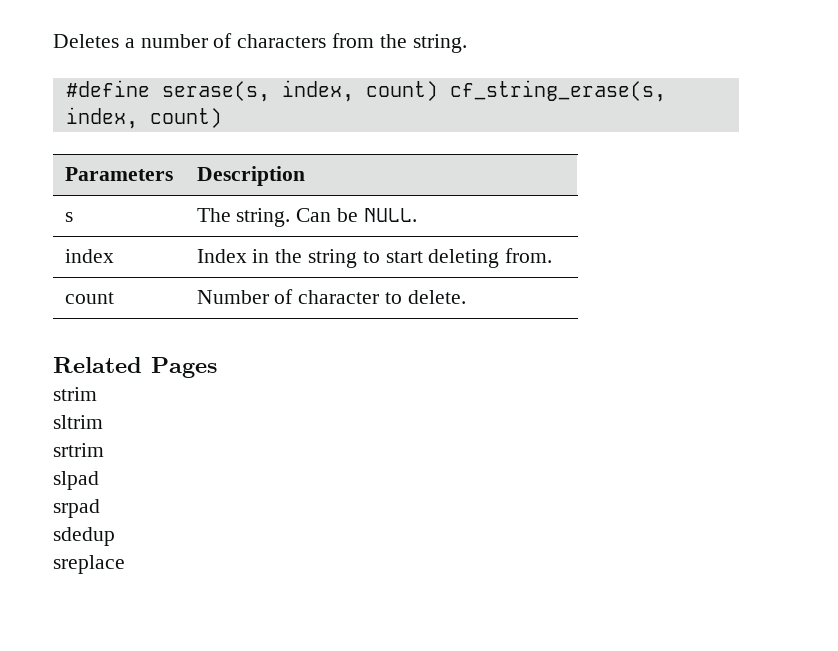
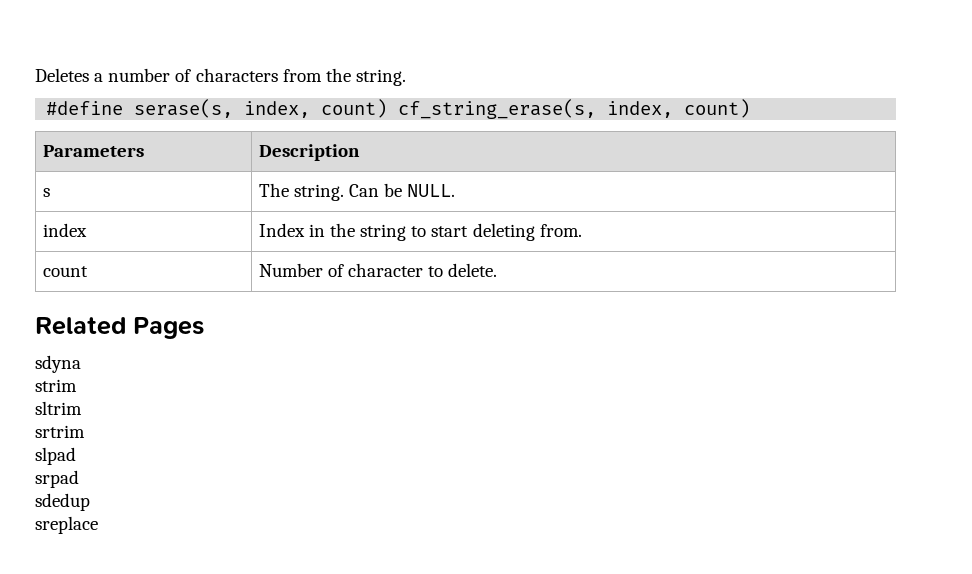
+ sdyna

